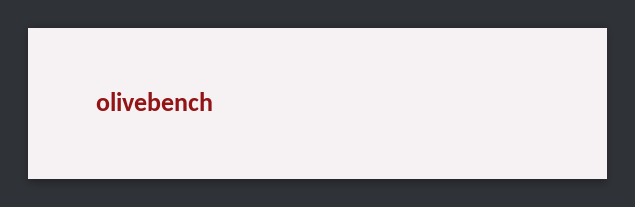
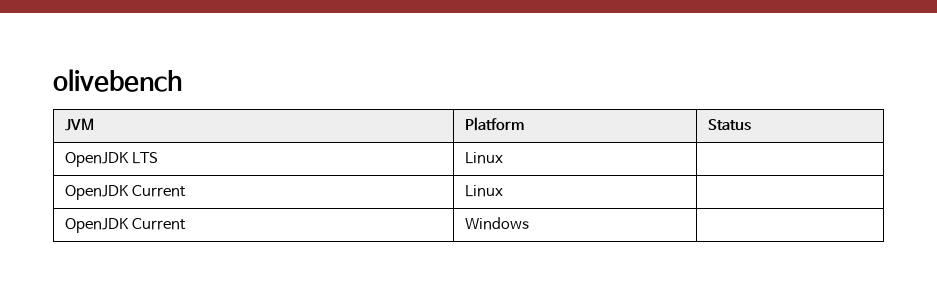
+ JVM | Platform | Status
+ OpenJDK LTS | Linux |
+ OpenJDK Current | Linux |
+ OpenJDK Current | Windows |

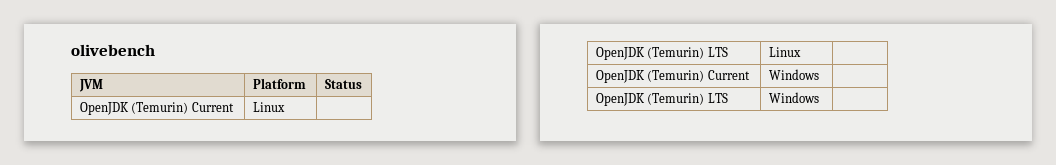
- OpenJDK LTS | Linux |
+ OpenJDK (Temurin) Current | Linux |
+ OpenJDK (Temurin) LTS | Linux |
- OpenJDK Current | Linux |
- OpenJDK Current | Windows |
+ OpenJDK (Temurin) Current | Windows |
+ OpenJDK (Temurin) LTS | Windows |

